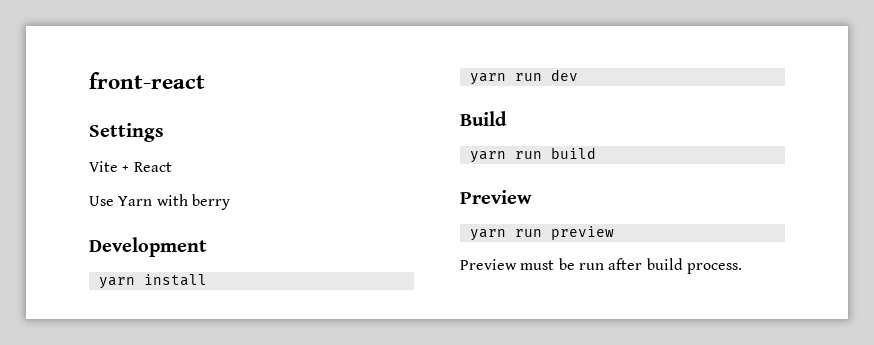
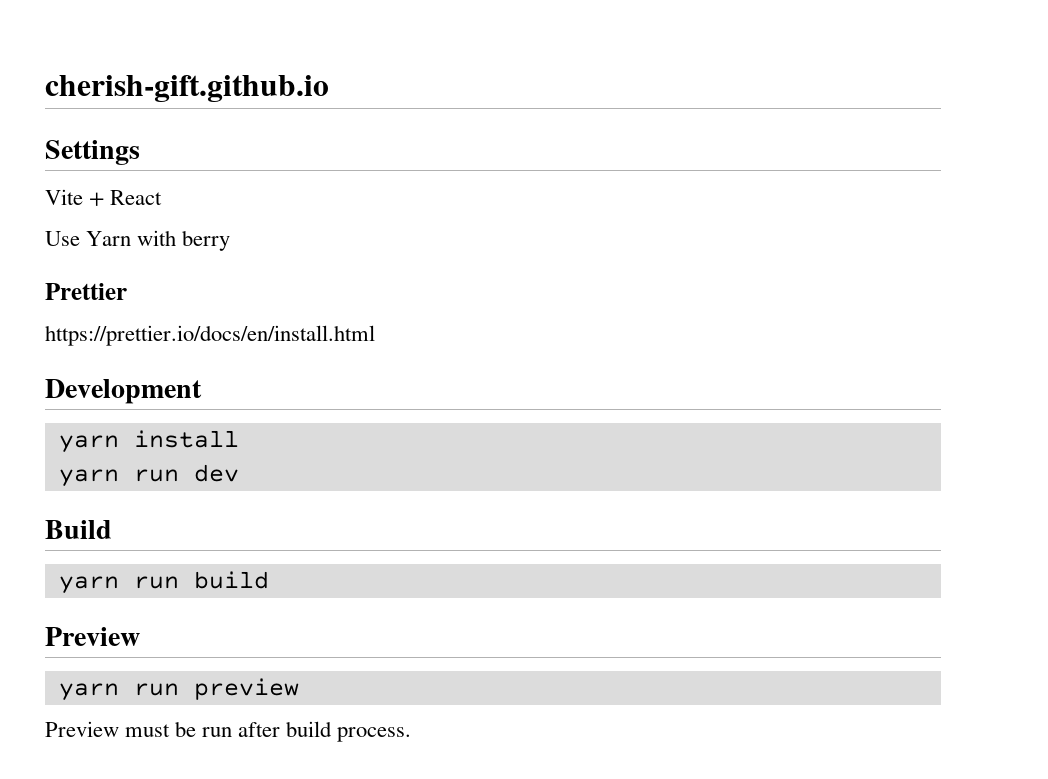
- front-react
+ cherish-gift.github.io
+ Prettier
+ https://prettier.io/docs/en/install.html

